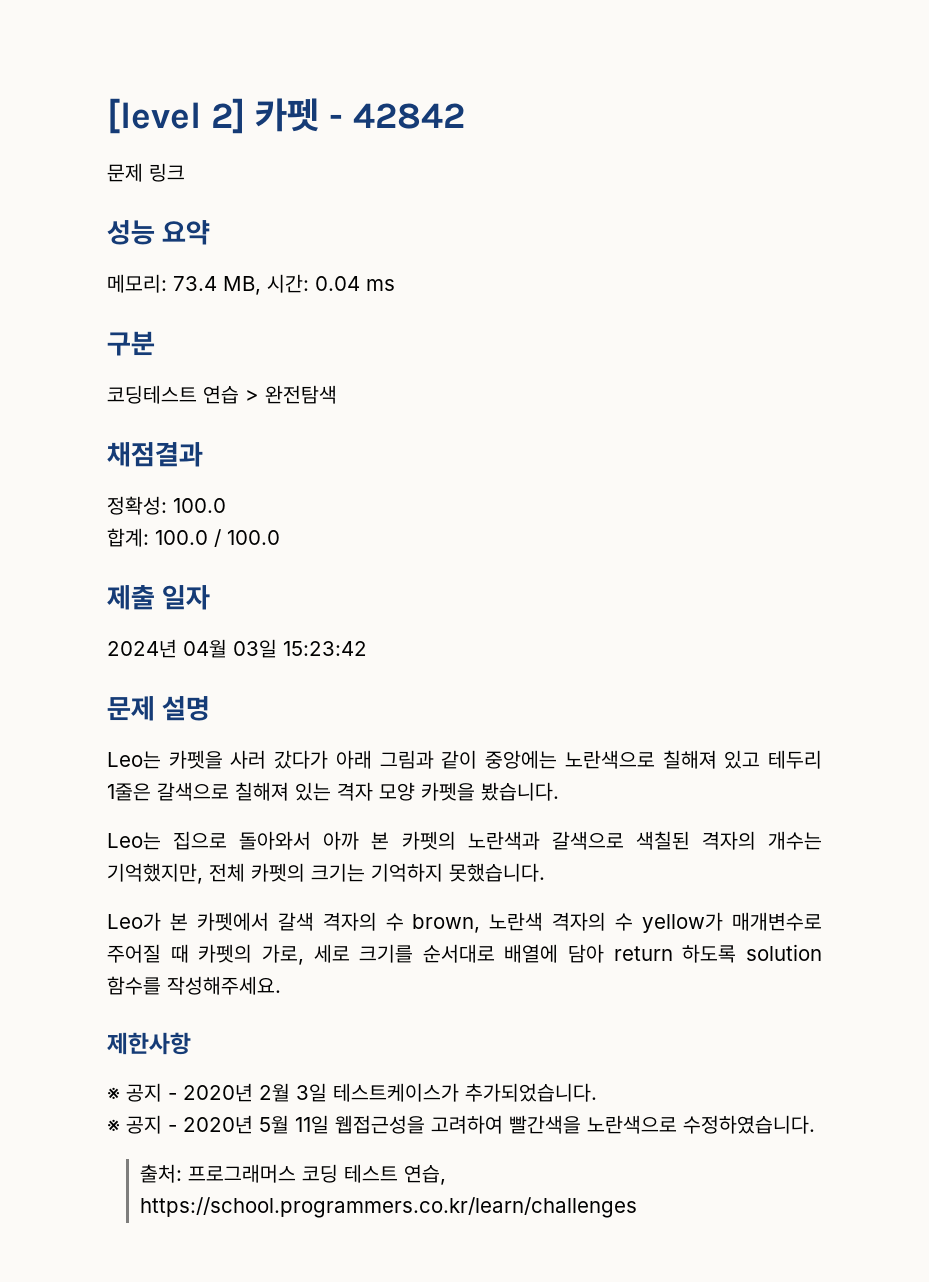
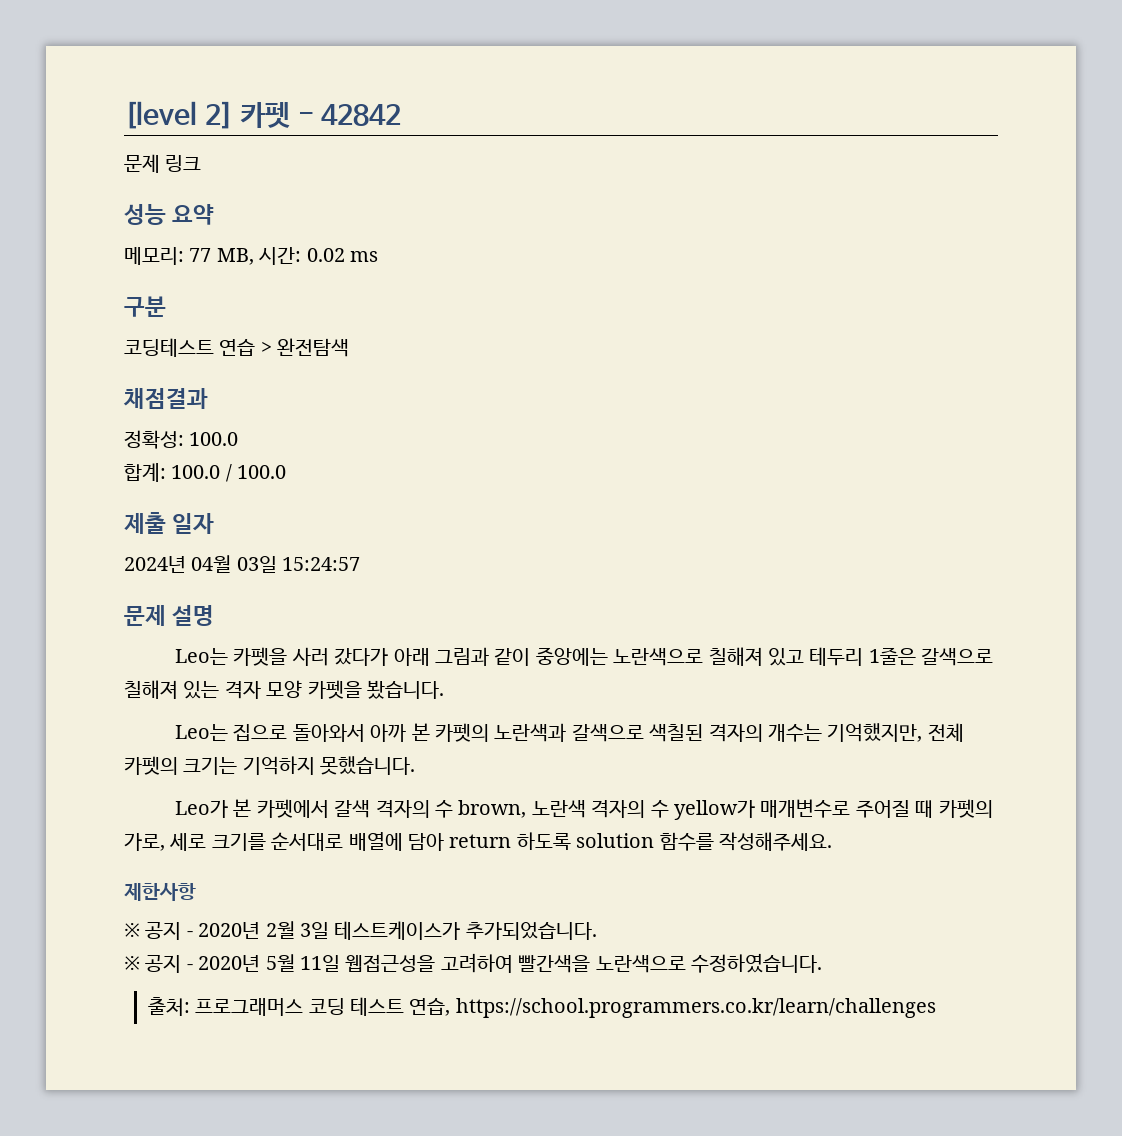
- 메모리: 73.4 MB, 시간: 0.04 ms
+ 메모리: 77 MB, 시간: 0.02 ms
- 2024년 04월 03일 15:23:42
+ 2024년 04월 03일 15:24:57

